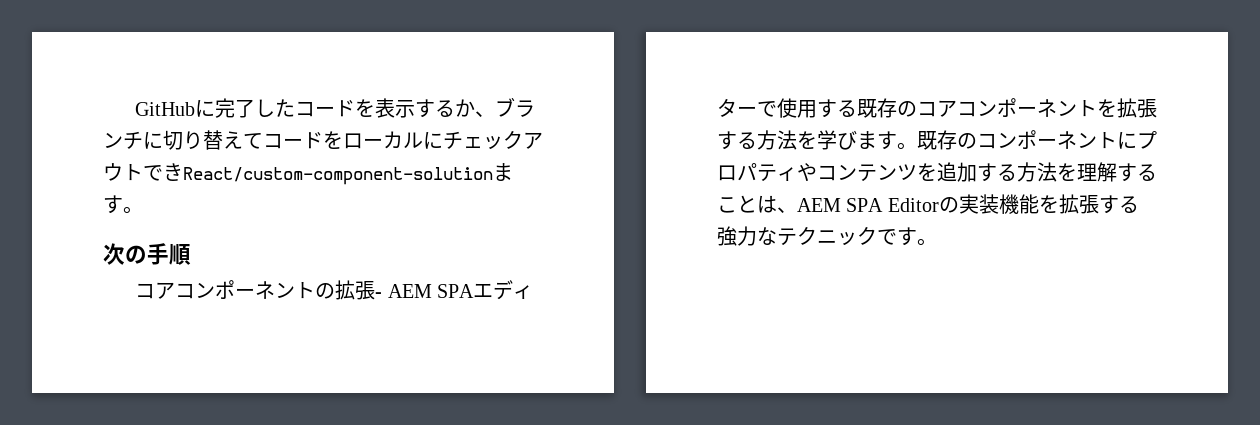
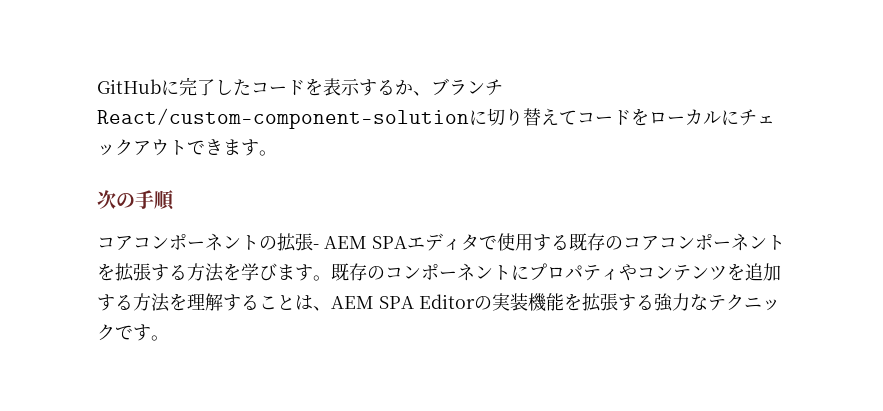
- GitHubに完了したコードを表示するか、ブランチに切り替えてコードをローカルにチェックアウトできReact/custom-component-solutionます。
+ GitHubに完了したコードを表示するか、ブランチReact/custom-component-solutionに切り替えてコードをローカルにチェックアウトできます。
- コアコンポーネントの拡張- AEM SPAエディターで使用する既存のコアコンポーネントを拡張する方法を学びます。
+ コアコンポーネントの拡張- AEM SPAエディタで使用する既存のコアコンポーネントを拡張する方法を学びます。

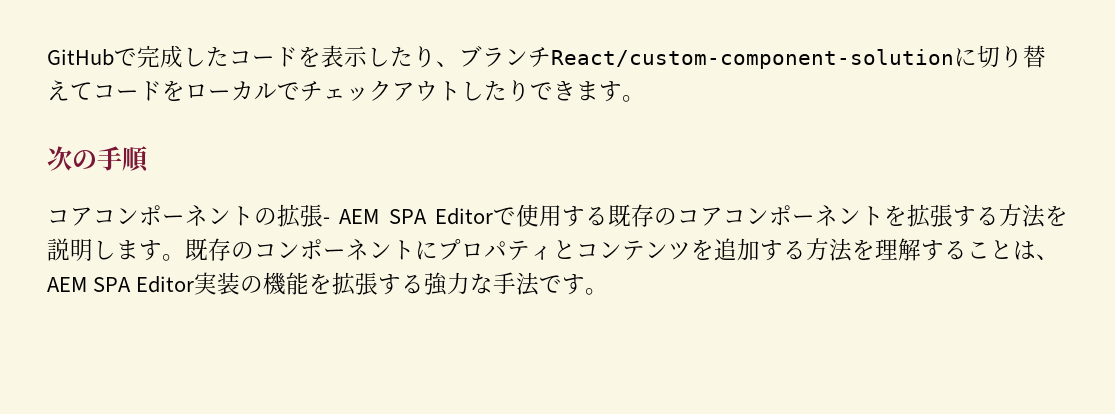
- GitHubに完了したコードを表示するか、ブランチReact/custom-component-solutionに切り替えてコードをローカルにチェックアウトできます。
+ GitHubで完成したコードを表示したり、ブランチReact/custom-component-solutionに切り替えてコードをローカルでチェックアウトしたりできます。
- コアコンポーネントの拡張- AEM SPAエディタで使用する既存のコアコンポーネントを拡張する方法を学びます。
+ コアコンポーネントの拡張- AEM SPA Editorで使用する既存のコアコンポーネントを拡張する方法を説明します。
- 既存のコンポーネントにプロパティやコンテンツを追加する方法を理解することは、AEM SPA Editorの実装機能を拡張する強力なテクニックです。
+ 既存のコンポーネントにプロパティとコンテンツを追加する方法を理解することは、AEM SPA Editor実装の機能を拡張する強力な手法です。

